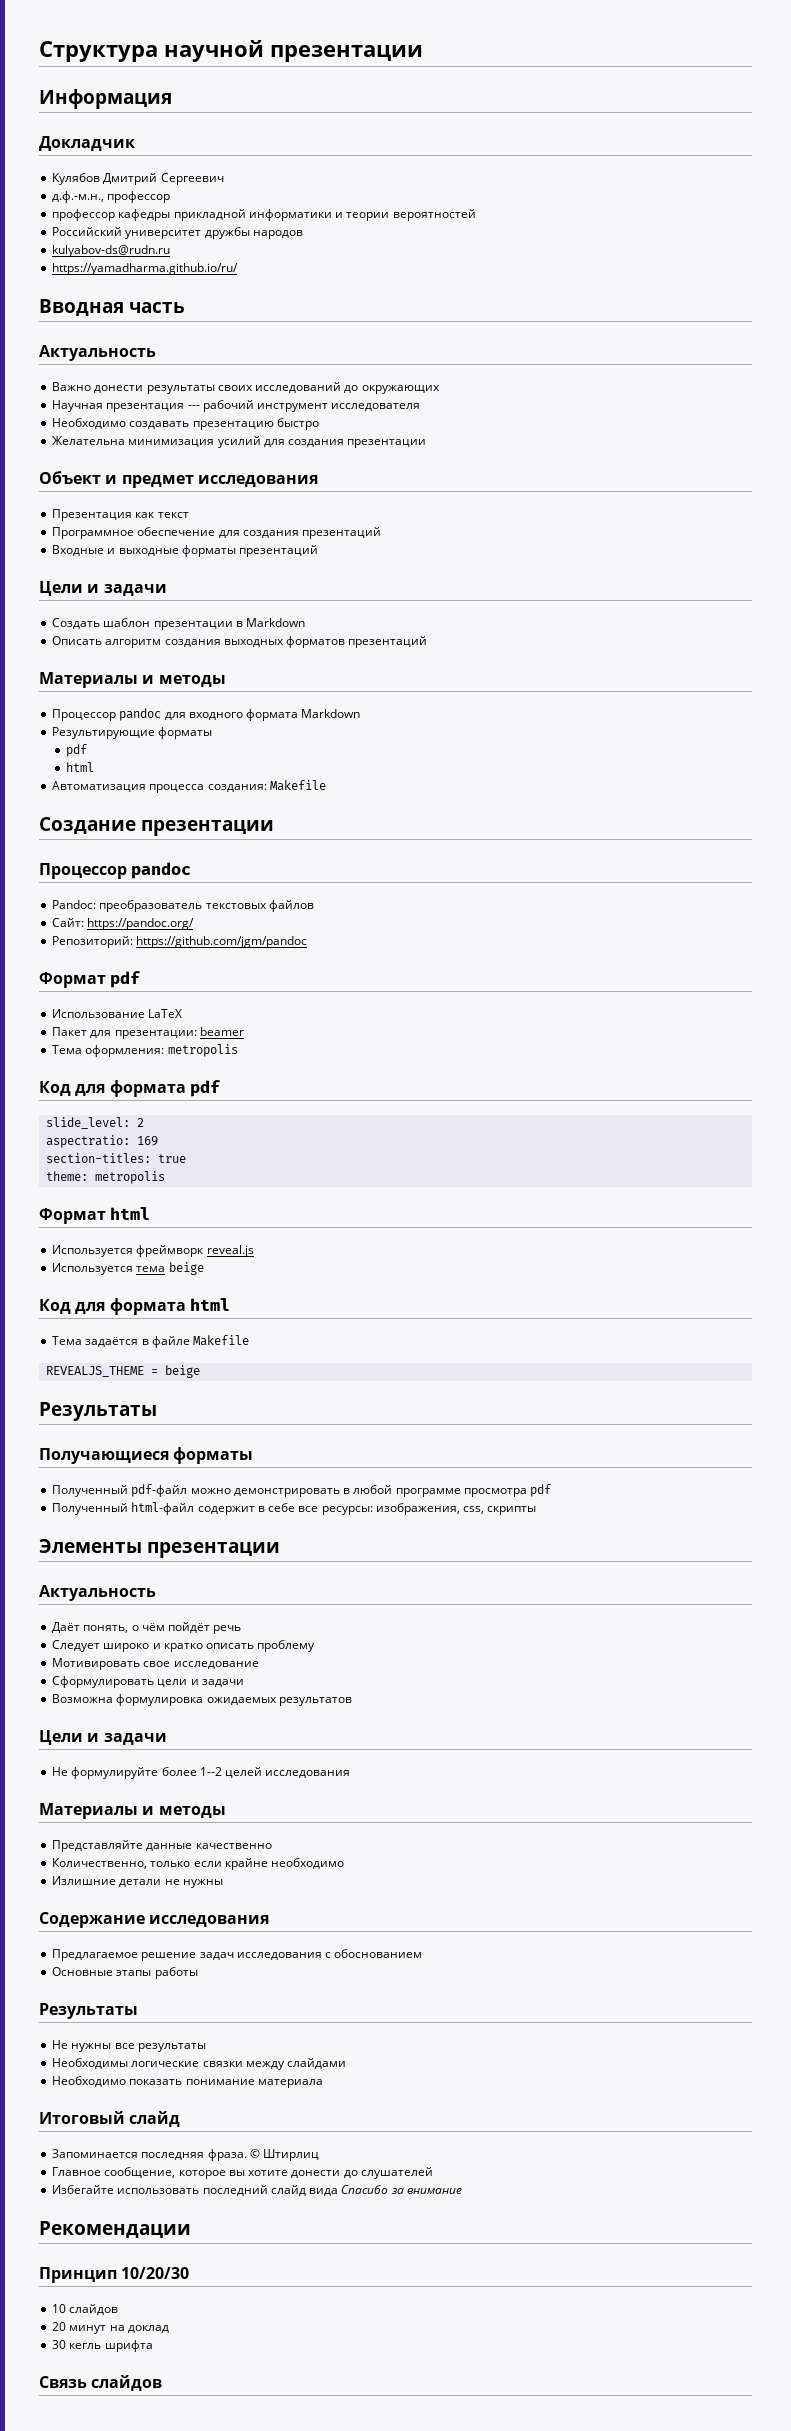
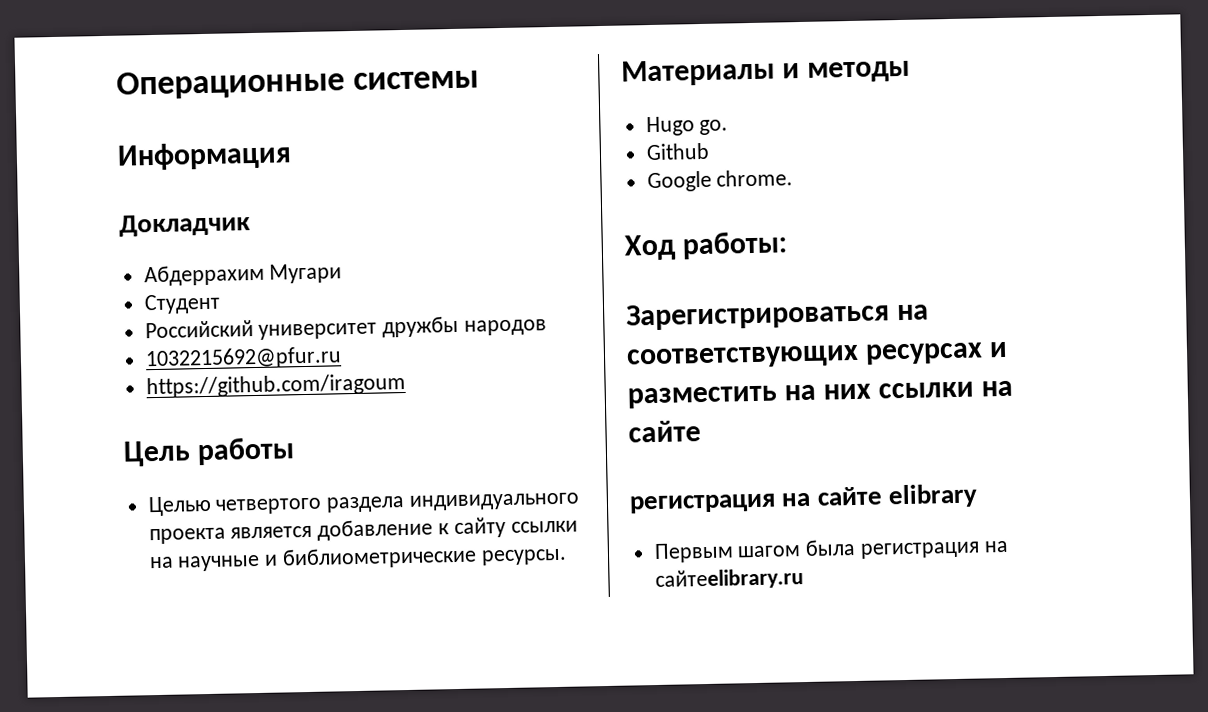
- Структура научной презентации
+ Операционные системы
- Кулябов Дмитрий Сергеевич
- д.ф.-м.н., профессор
- профессор кафедры прикладной информатики и теории вероятностей
+ Абдеррахим Мугари
+ Студент
  Российский университет дружбы народов
- kulyabov-ds@rudn.ru
- https://yamadharma.github.io/ru/
- Вводная часть
- Актуальность
- Важно донести результаты своих исследований до окружающих
- Научная презентация --- рабочий инструмент исследователя
- Необходимо создавать презентацию быстро
- Желательна минимизация усилий для создания презентации
- Объект и предмет исследования
- Презентация как текст
- Программное обеспечение для создания презентаций
- Входные и выходные форматы презентаций
- Цели и задачи
- Создать шаблон презентации в Markdown
- Описать алгоритм создания выходных форматов презентаций
+ 1032215692@pfur.ru
+ https://github.com/iragoum
+ Цель работы
+ Целью четвертого раздела индивидуального проекта является добавление к сайту ссылки на научные и библиометрические ресурсы.
  Материалы и методы
- Процессор pandoc для входного формата Markdown
- Результирующие форматы
- pdf
- html
- Автоматизация процесса создания: Makefile
- Создание презентации
- Процессор pandoc
- Pandoc: преобразователь текстовых файлов
- Сайт: https://pandoc.org/
- Репозиторий: https://github.com/jgm/pandoc
- Формат pdf
- Использование LaTeX
- Пакет для презентации: beamer
- Тема оформления: metropolis
- Код для формата pdf
- slide_level: 2
- aspectratio: 169
- section-titles: true
- theme: metropolis
- Формат html
- Используется фреймворк reveal.js
- Используется тема beige
- Код для формата html
- Тема задаётся в файле Makefile
- REVEALJS_THEME = beige
- Результаты
- Получающиеся форматы
- Полученный pdf-файл можно демонстрировать в любой программе просмотра pdf
- Полученный html-файл содержит в себе все ресурсы: изображения, css, скрипты
- Элементы презентации
- Актуальность
- Даёт понять, о чём пойдёт речь
- Следует широко и кратко описать проблему
- Мотивировать свое исследование
- Сформулировать цели и задачи
- Возможна формулировка ожидаемых результатов
- Цели и задачи
- Не формулируйте более 1--2 целей исследования
- Материалы и методы
- Представляйте данные качественно
- Количественно, только если крайне необходимо
- Излишние детали не нужны
- Содержание исследования
- Предлагаемое решение задач исследования с обоснованием
- Основные этапы работы
- Результаты
- Не нужны все результаты
- Необходимы логические связки между слайдами
- Необходимо показать понимание материала
- Итоговый слайд
- Запоминается последняя фраза. © Штирлиц
- Главное сообщение, которое вы хотите донести до слушателей
- Избегайте использовать последний слайд вида Спасибо за внимание
- Рекомендации
- Принцип 10/20/30
- 10 слайдов
- 20 минут на доклад
- 30 кегль шрифта
- Связь слайдов
+ Hugo go.
+ Github
+ Google chrome.
+ Ход работы:
+ Зарегистрироваться на соответствующих ресурсах и разместить на них ссылки на сайте
+ регистрация на сайте elibrary
+ Первым шагом была регистрация на сайтеelibrary.ru

